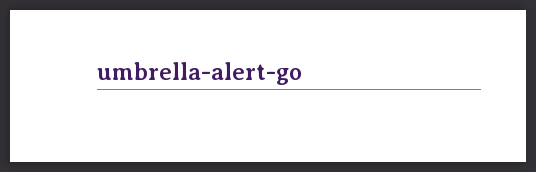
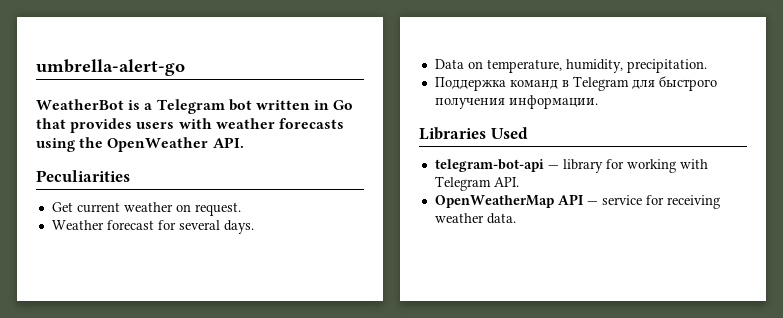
+ WeatherBot is a Telegram bot written in Go that provides users with weather forecasts using the OpenWeather API.
+ Peculiarities
+ Get current weather on request.
+ Weather forecast for several days.
+ Data on temperature, humidity, precipitation.
+ Поддержка команд в Telegram для быстрого получения информации.
+ Libraries Used
+ telegram-bot-api — library for working with Telegram API.
+ OpenWeatherMap API — service for receiving weather data.

